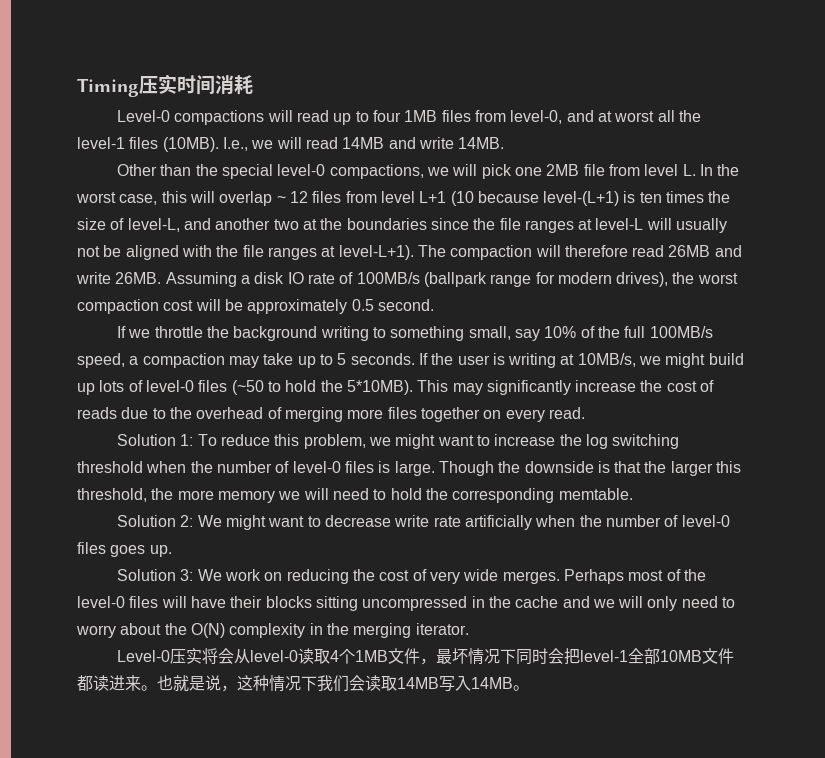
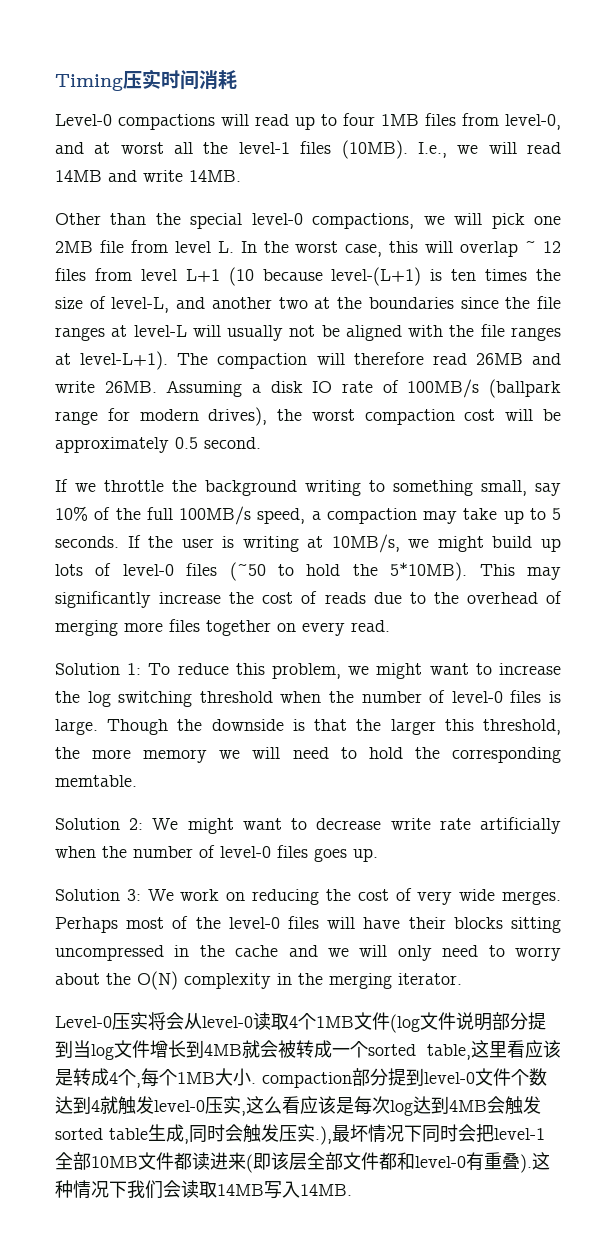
- Level-0压实将会从level-0读取4个1MB文件，最坏情况下同时会把level-1全部10MB文件都读进来。也就是说，这种情况下我们会读取14MB写入14MB。
+ Level-0压实将会从level-0读取4个1MB文件(log文件说明部分提到当log文件增长到4MB就会被转成一个sorted table,这里看应该是转成4个,每个1MB大小. compaction部分提到level-0文件个数达到4就触发level-0压实,这么看应该是每次log达到4MB会触发sorted table生成,同时会触发压实.),最坏情况下同时会把level-1全部10MB文件都读进来(即该层全部文件都和level-0有重叠).这种情况下我们会读取14MB写入14MB.

